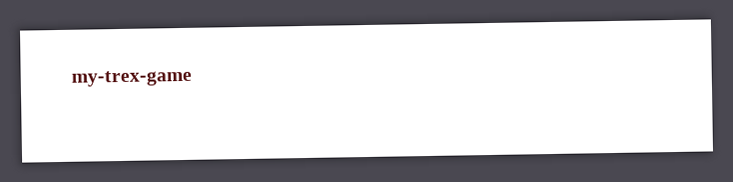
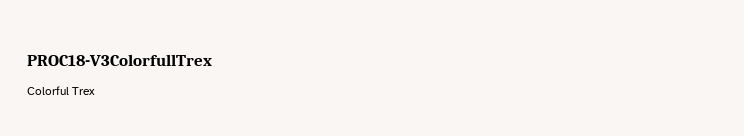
- my-trex-game
+ PROC18-V3ColorfullTrex
+ Colorful Trex

